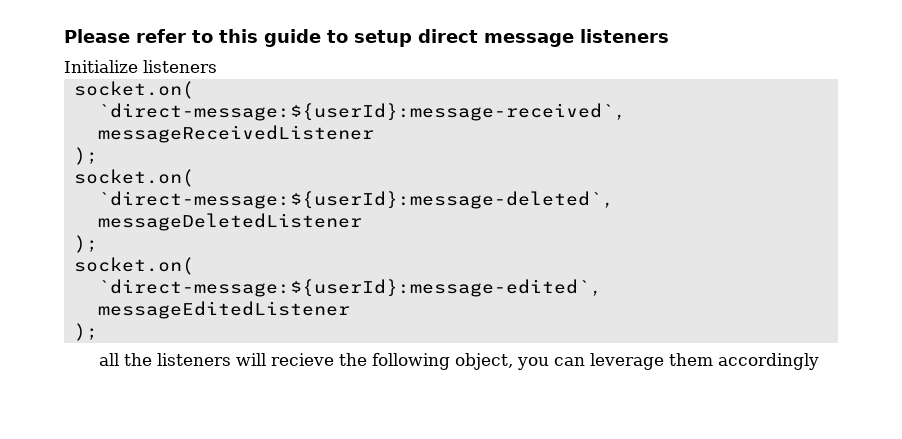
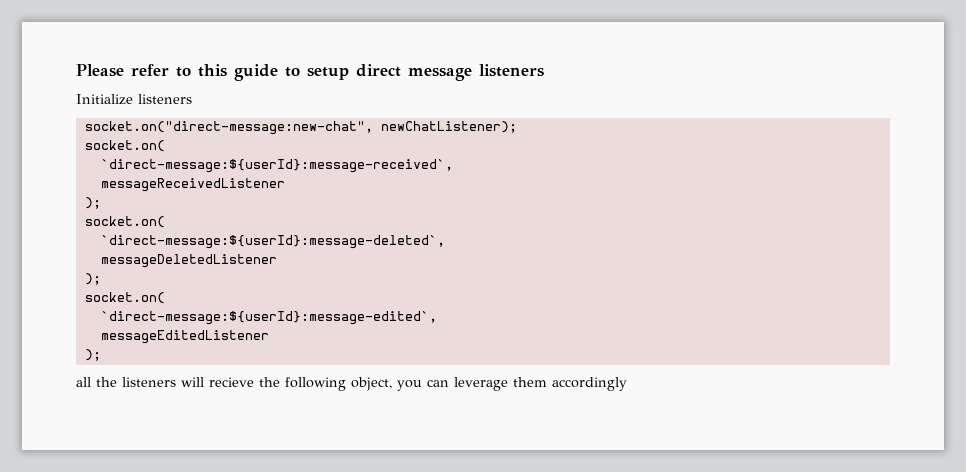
+ socket.on("direct-message:new-chat", newChatListener);

